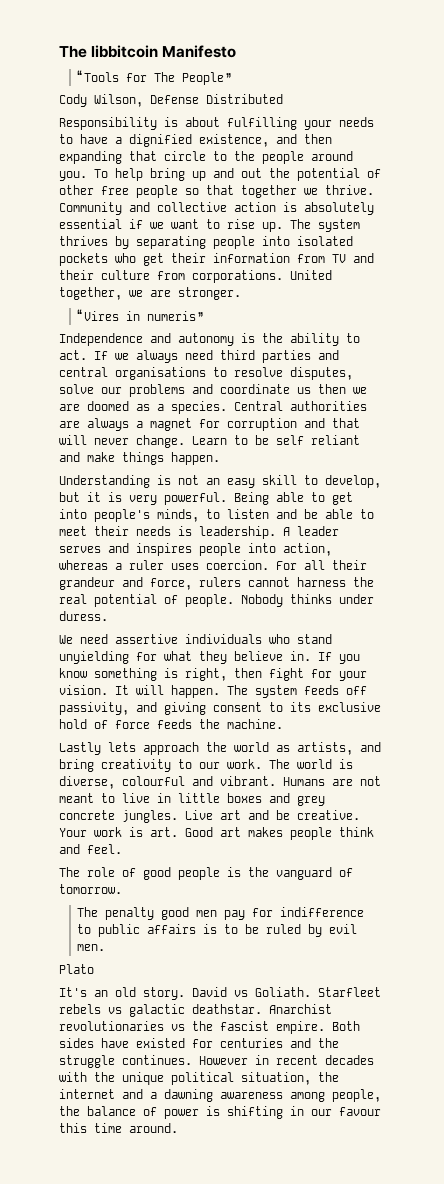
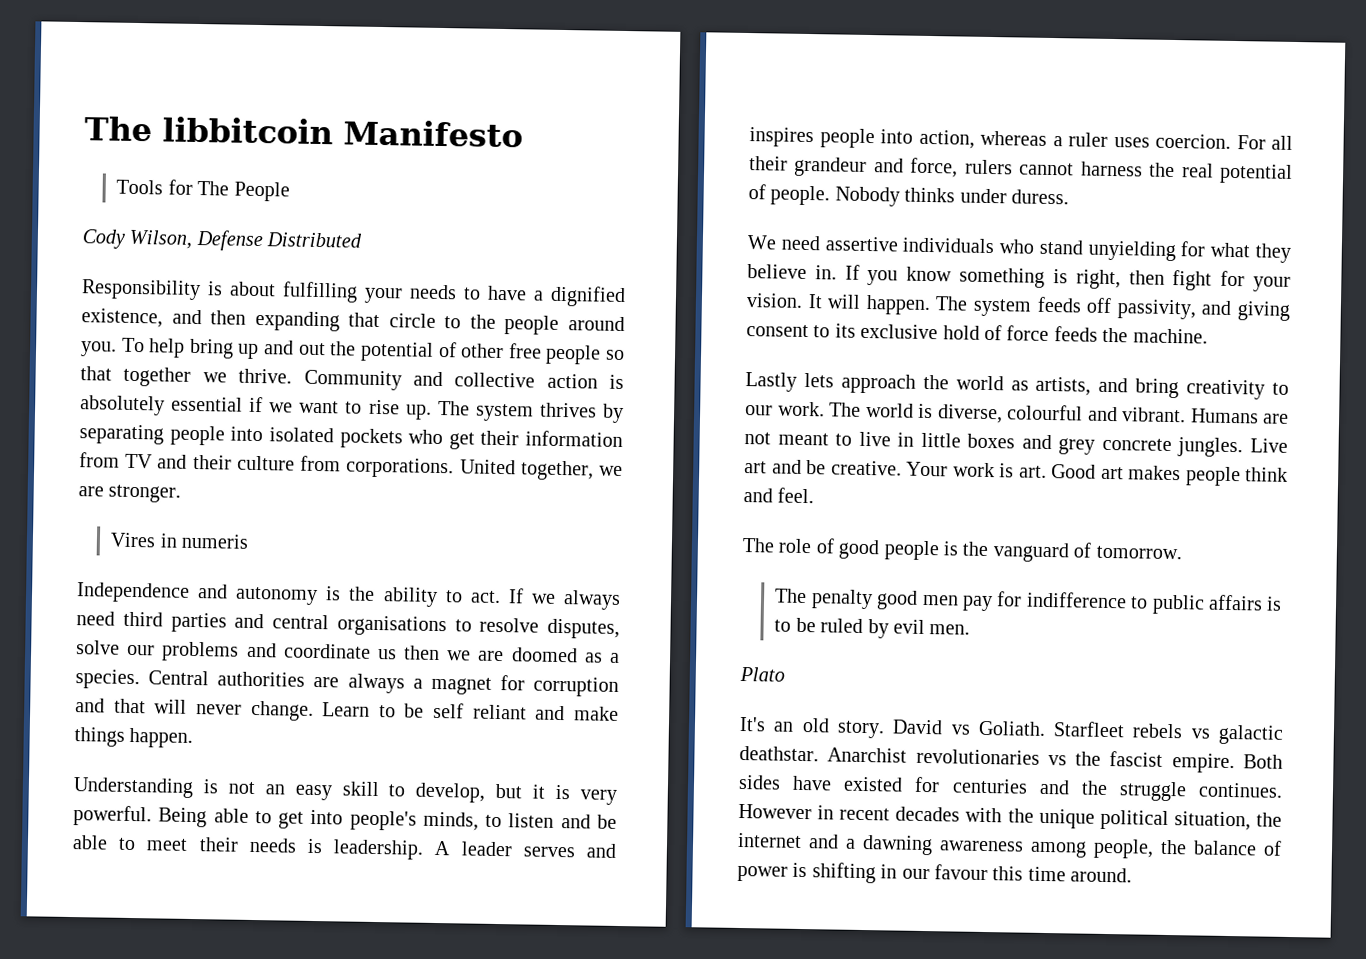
- “Tools for The People”
+ Tools for The People
- “Vires in numeris”
+ Vires in numeris

